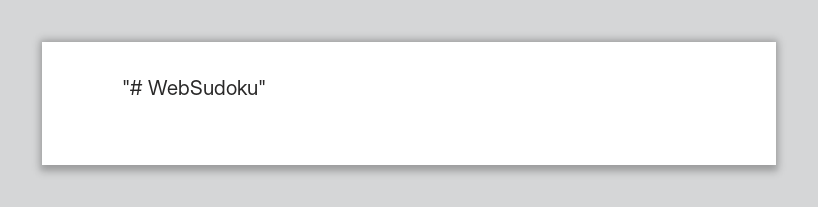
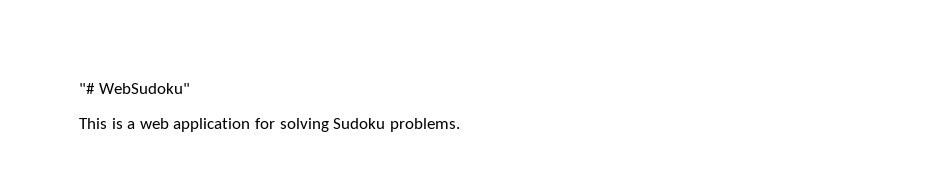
+ This is a web application for solving Sudoku problems.

